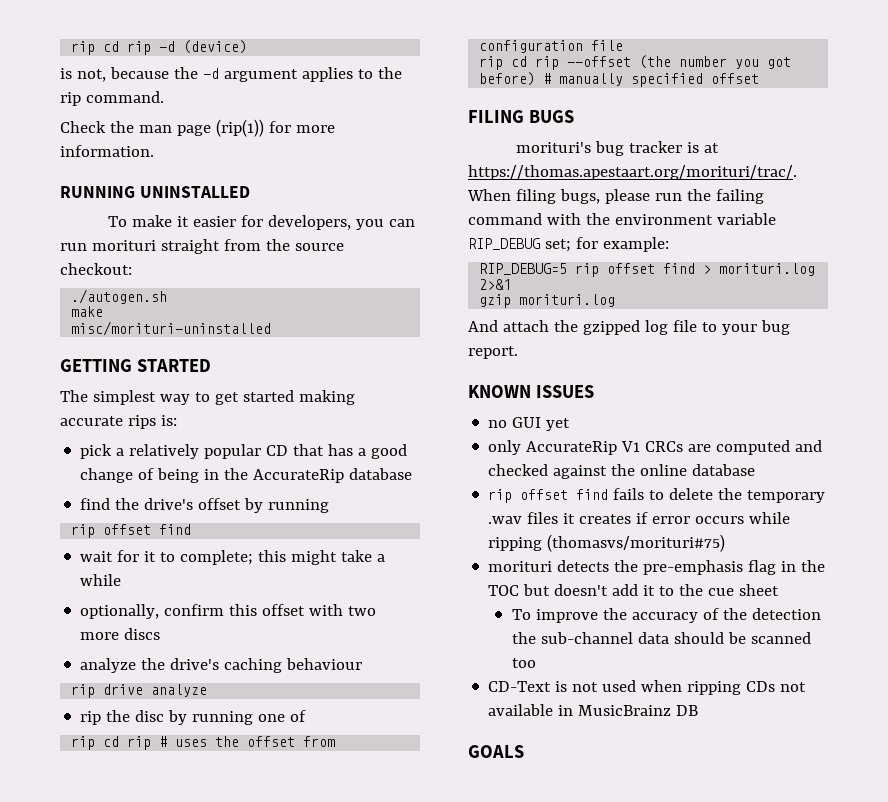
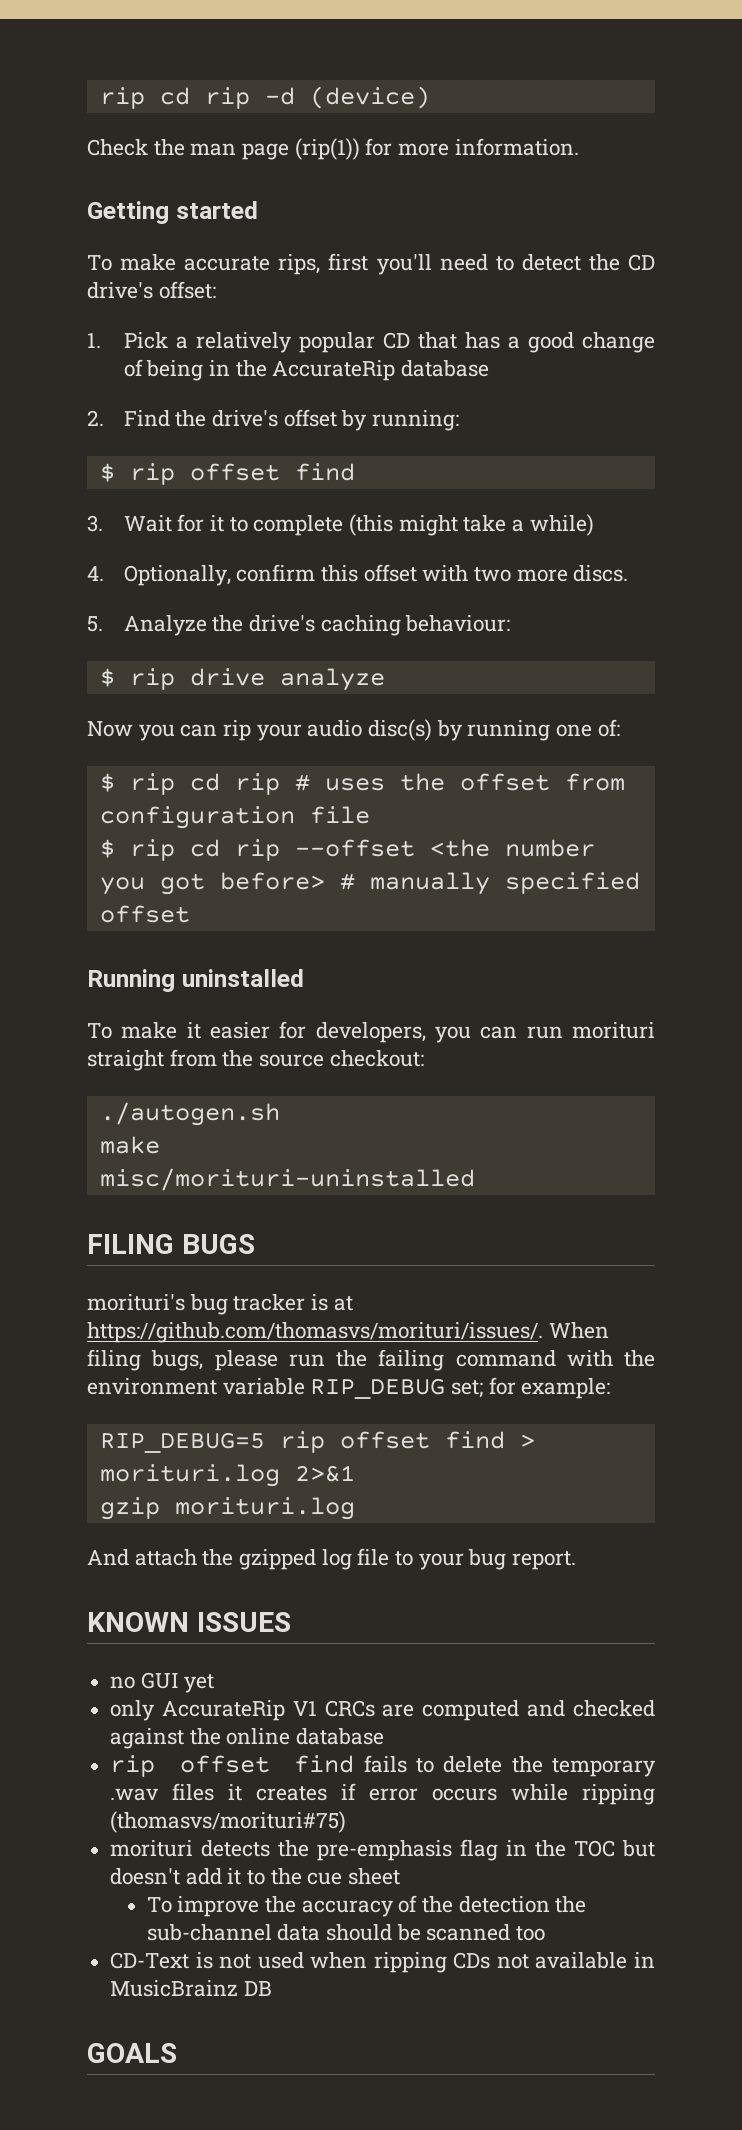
- is not, because the -d argument applies to the rip command.
- RUNNING UNINSTALLED
+ Getting started
+ To make accurate rips, first you'll need to detect the CD drive's offset:
+ 1. Pick a relatively popular CD that has a good change of being in the AccurateRip database
+ 2. Find the drive's offset by running:
+ $ rip offset find
+ 3. Wait for it to complete (this might take a while)
+ 4. Optionally, confirm this offset with two more discs.
+ 5. Analyze the drive's caching behaviour:
+ $ rip drive analyze
+ Now you can rip your audio disc(s) by running one of:
+ $ rip cd rip # uses the offset from configuration file
+ $ rip cd rip --offset <the number you got before> # manually specified offset
+ Running uninstalled
- GETTING STARTED
- The simplest way to get started making accurate rips is:
- pick a relatively popular CD that has a good change of being in the AccurateRip database
- find the drive's offset by running
- rip offset find
- wait for it to complete; this might take a while
- optionally, confirm this offset with two more discs
- analyze the drive's caching behaviour
- rip drive analyze
- rip the disc by running one of
- rip cd rip # uses the offset from configuration file
- rip cd rip --offset (the number you got before) # manually specified offset
- morituri's bug tracker is at https://thomas.apestaart.org/morituri/trac/. When filing bugs, please run the failing command with the environment variable RIP_DEBUG set; for example:
+ morituri's bug tracker is at https://github.com/thomasvs/morituri/issues/. When filing bugs, please run the failing command with the environment variable RIP_DEBUG set; for example:

